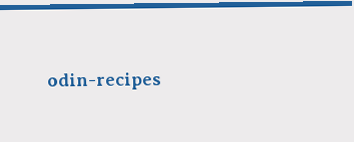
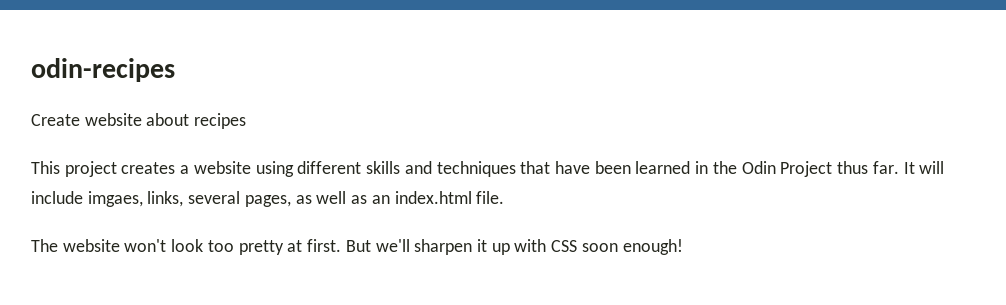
+ Create website about recipes
+ This project creates a website using different skills and techniques that have been learned in the Odin Project thus far. It will include imgaes, links, several pages, as well as an index.html file.
+ The website won't look too pretty at first. But we'll sharpen it up with CSS soon enough!

